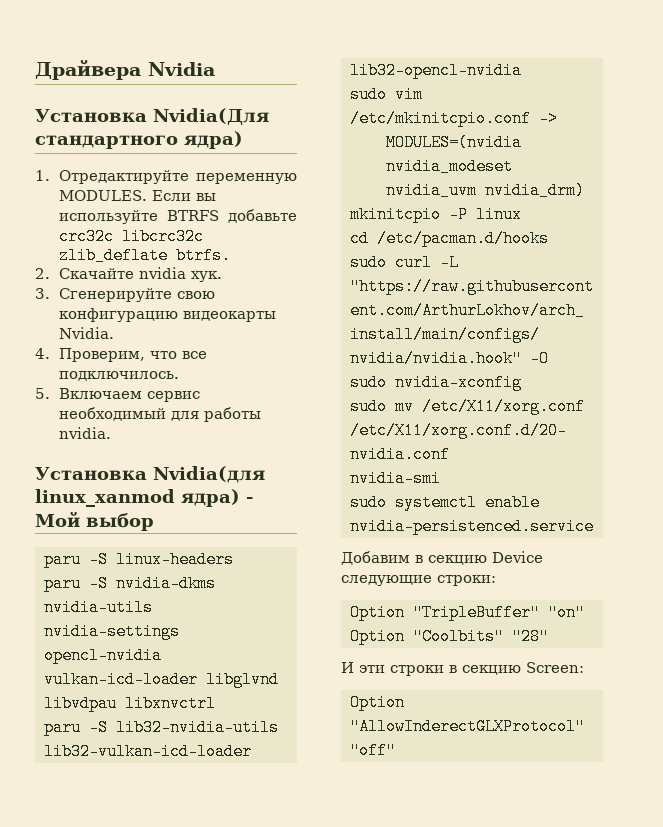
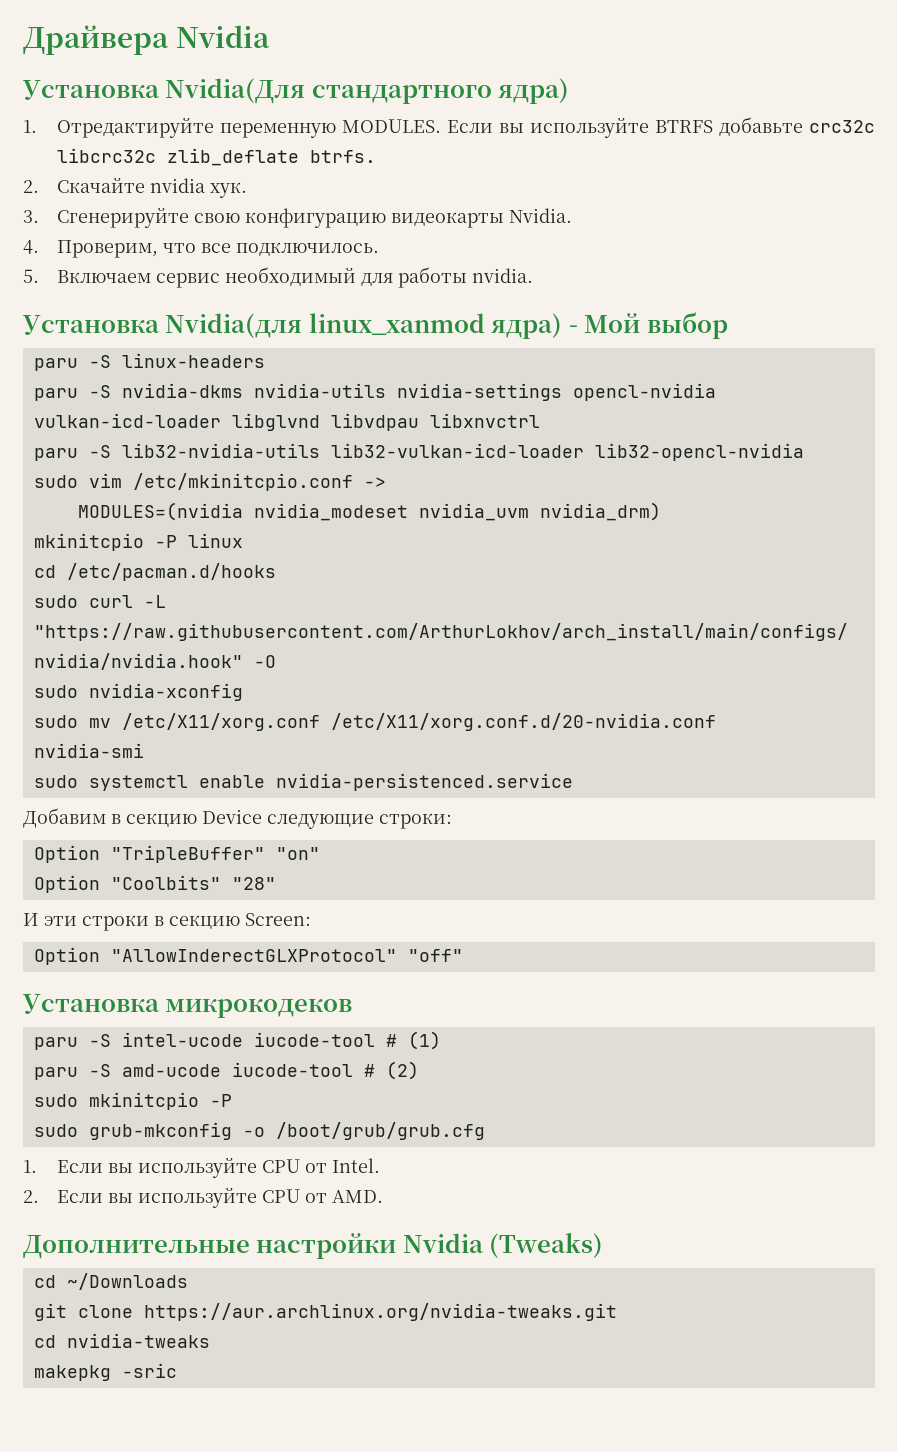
+ Установка микрокодеков
+ paru -S intel-ucode iucode-tool # (1)
+ paru -S amd-ucode iucode-tool # (2)
+ sudo mkinitcpio -P
+ sudo grub-mkconfig -o /boot/grub/grub.cfg
+ 1. Если вы используйте CPU от Intel.
+ 2. Если вы используйте CPU от AMD.
+ Дополнительные настройки Nvidia (Tweaks)
+ cd ~/Downloads
+ git clone https://aur.archlinux.org/nvidia-tweaks.git
+ cd nvidia-tweaks
+ makepkg -sric

